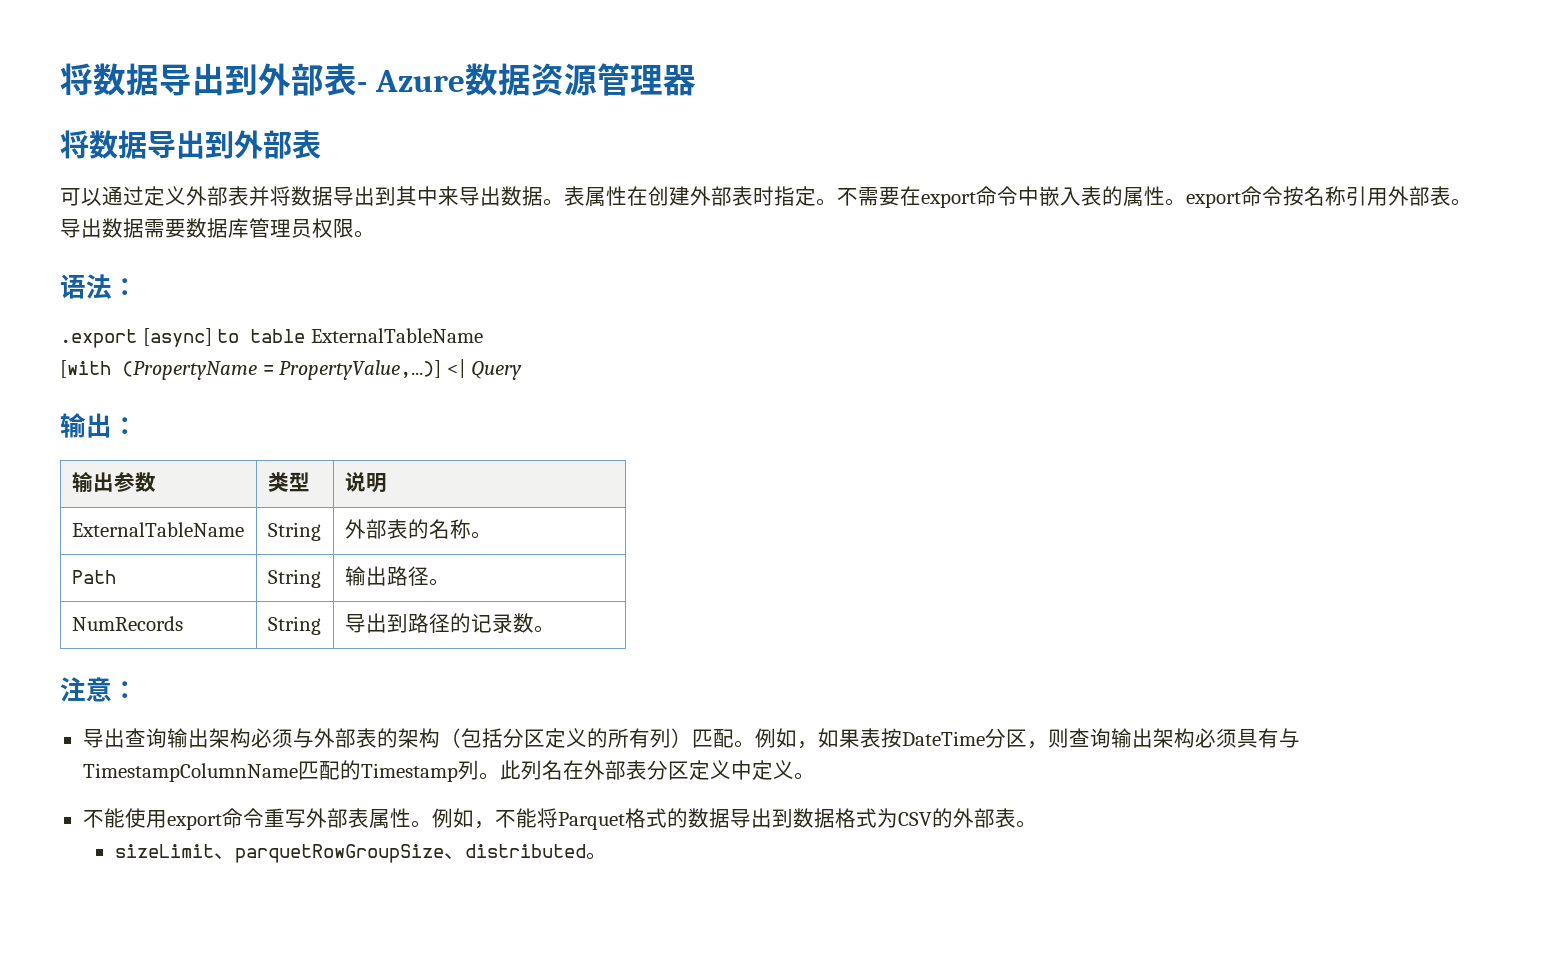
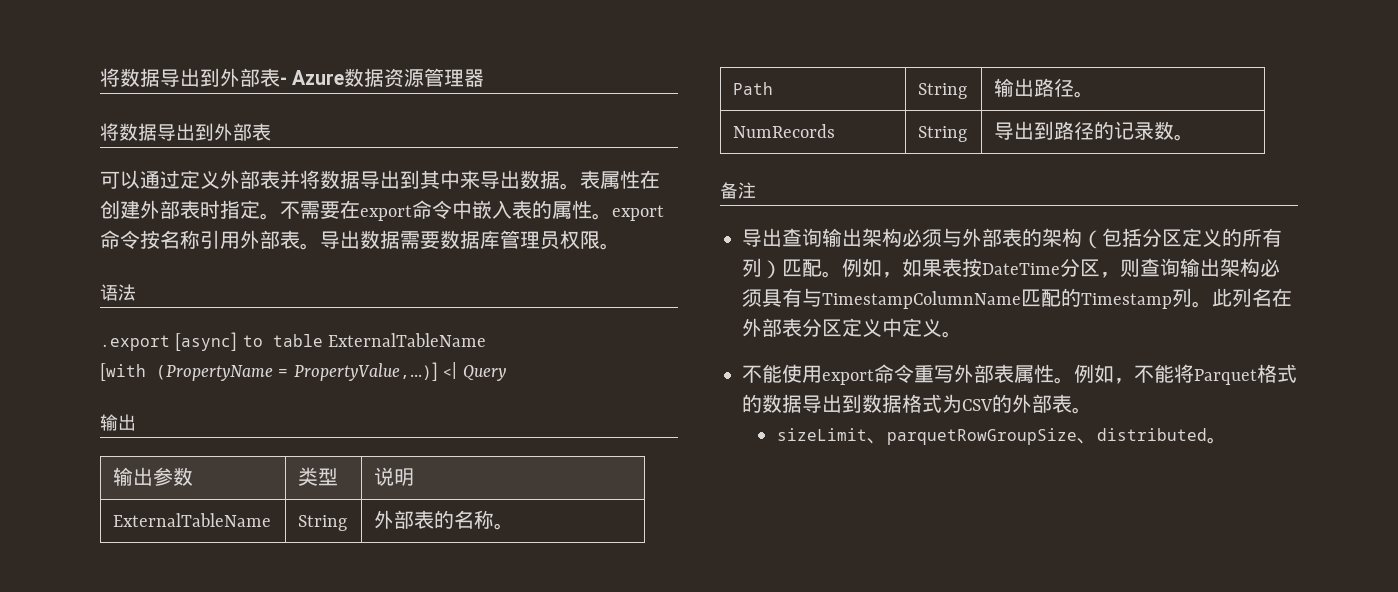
- 语法：
+ 语法
  <| Query
- 输出：
+ 输出
- 注意：
+ 备注

